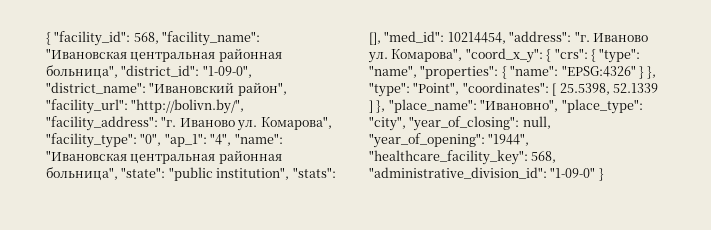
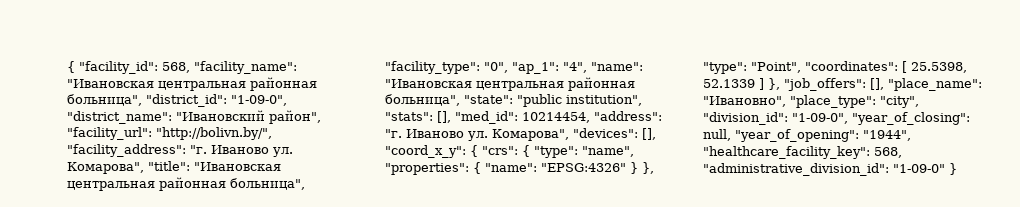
- "г. Иваново ул. Комарова", "facility_type":
+ "г. Иваново ул. Комарова", "title": "Ивановская центральная районная больница", "facility_type":
- "г. Иваново ул. Комарова", "coord_x_y":
+ "г. Иваново ул. Комарова", "devices": [], "coord_x_y":
- [ 25.5398, 52.1339 ] }, "place_name":
+ [ 25.5398, 52.1339 ] }, "job_offers": [], "place_name":
- "city", "year_of_closing":
+ "city", "division_id": "1-09-0", "year_of_closing":

